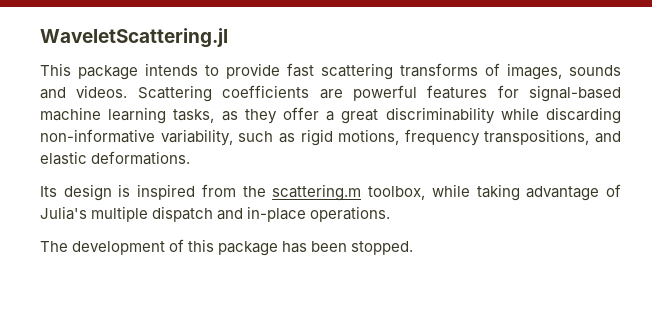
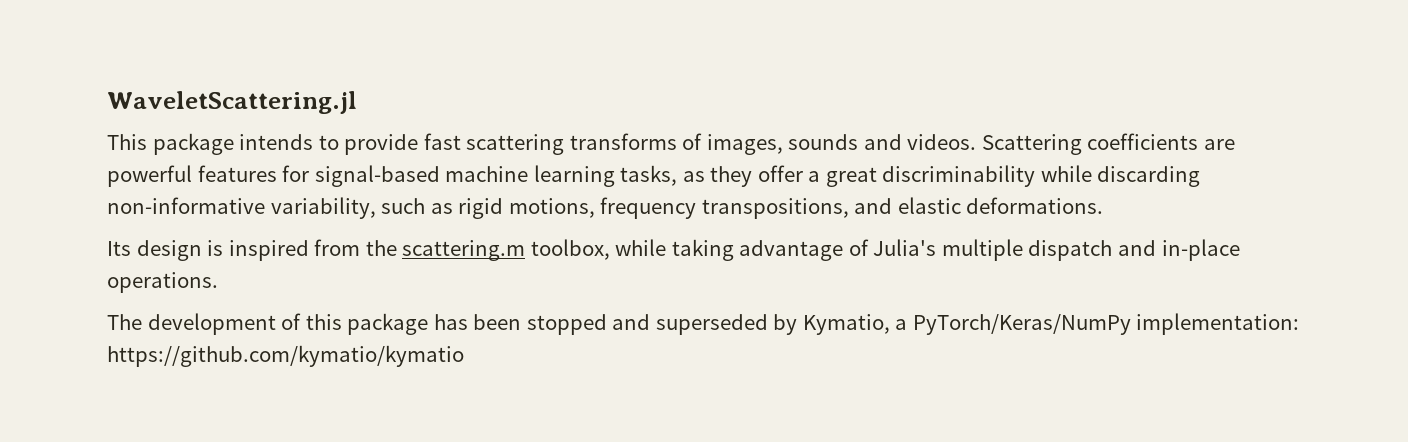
- The development of this package has been stopped.
+ The development of this package has been stopped and superseded by Kymatio, a PyTorch/Keras/NumPy implementation: https://github.com/kymatio/kymatio

